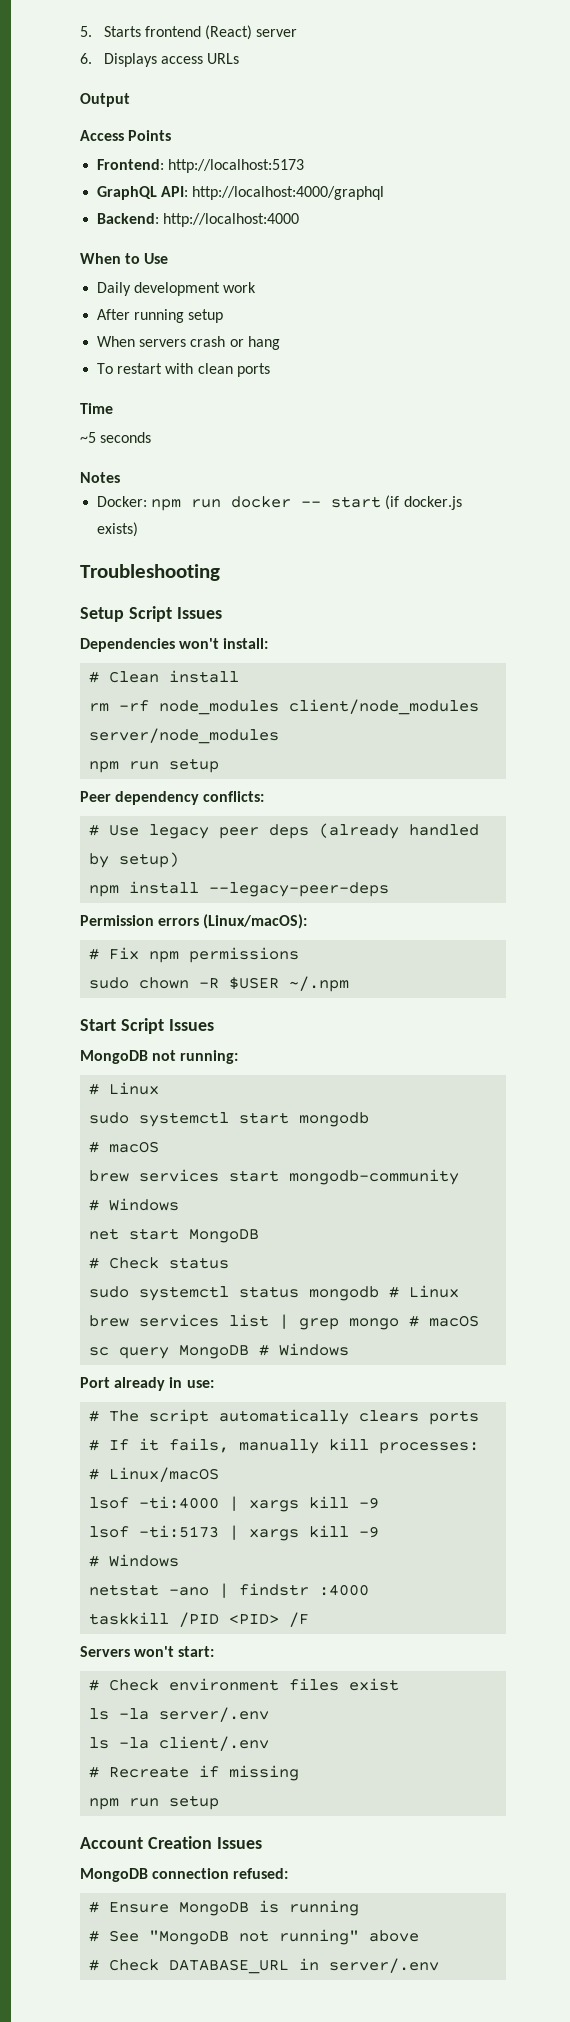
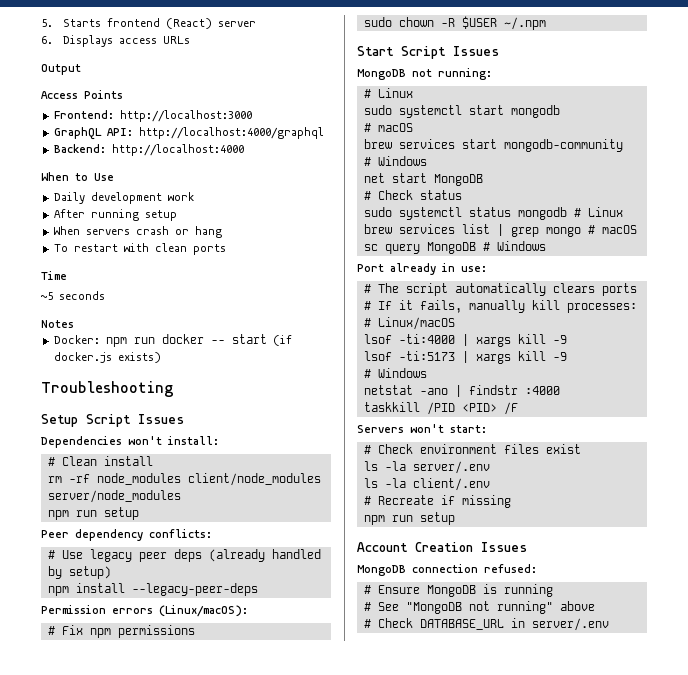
- Frontend: http://localhost:5173
+ Frontend: http://localhost:3000

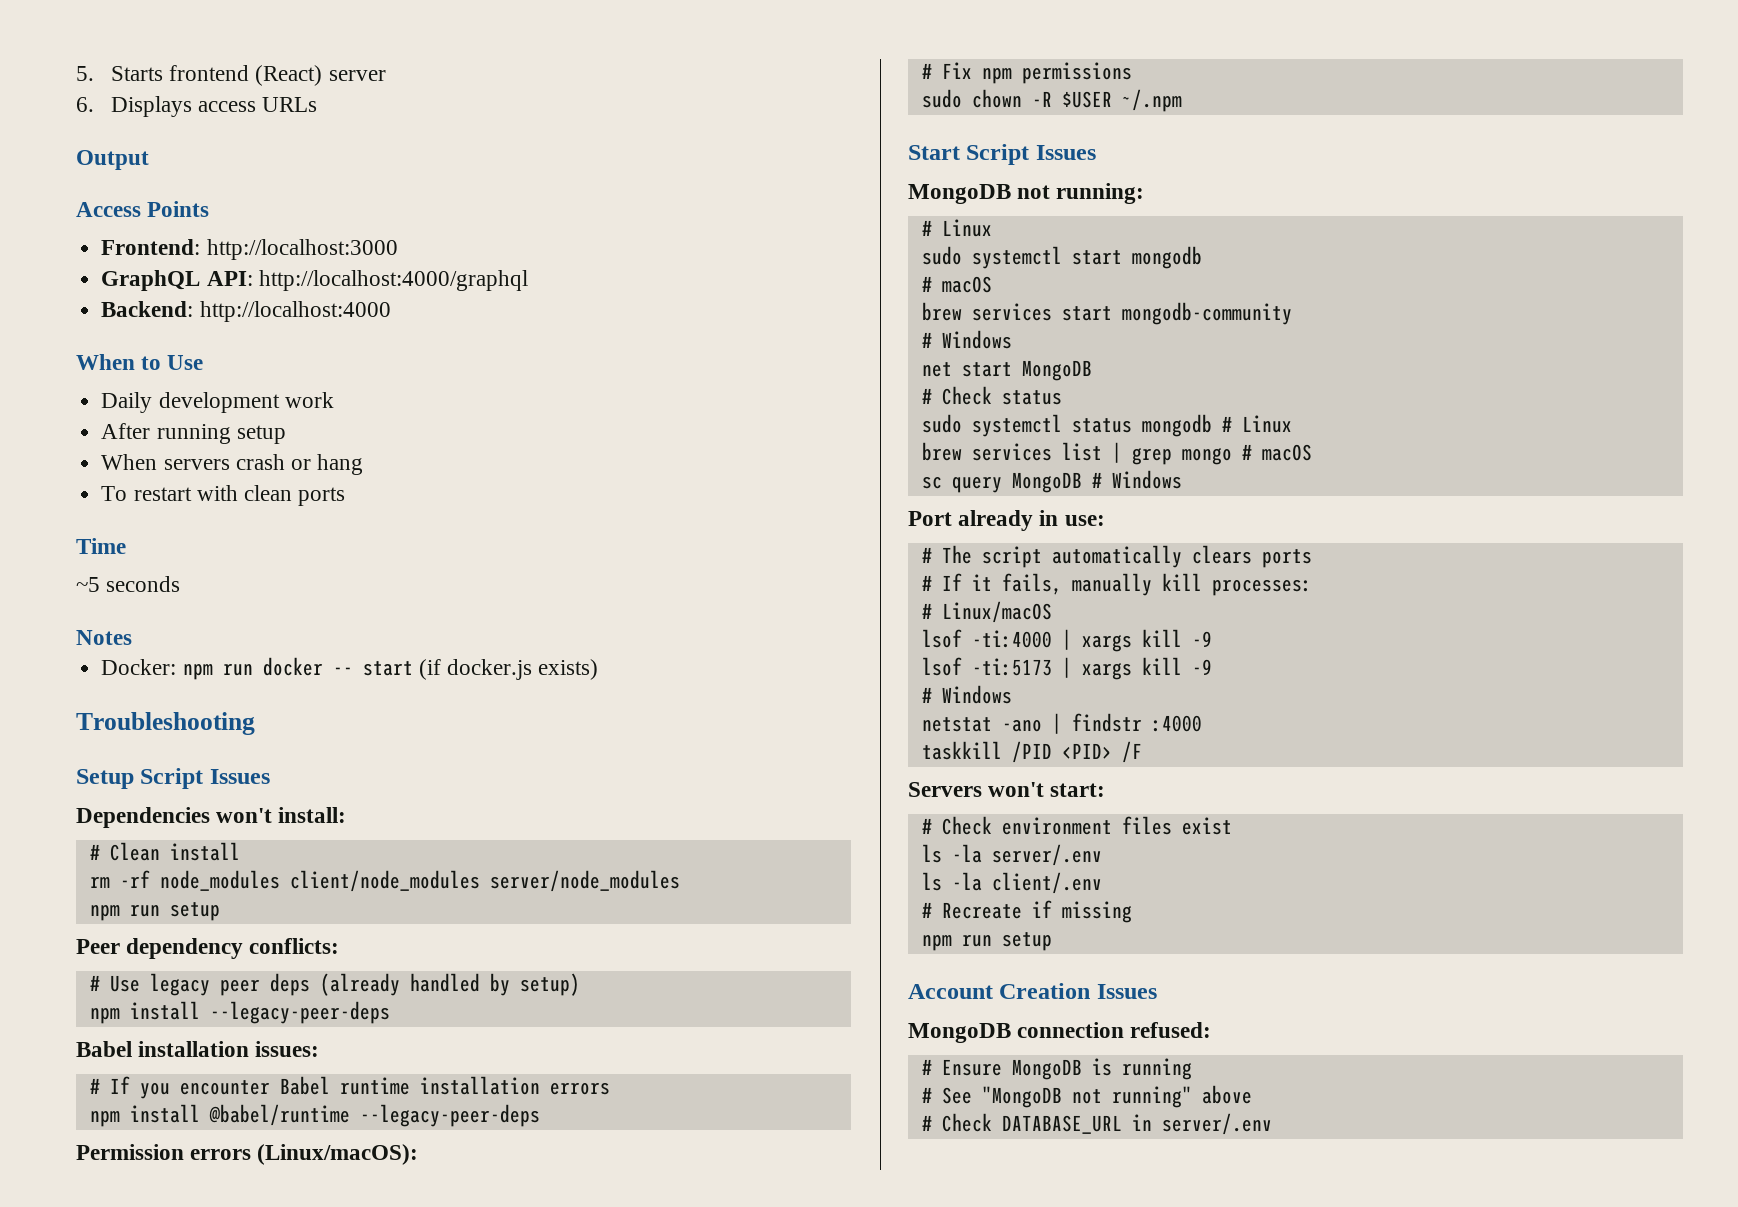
+ Babel installation issues:
+ # If you encounter Babel runtime installation errors
+ npm install @babel/runtime --legacy-peer-deps

